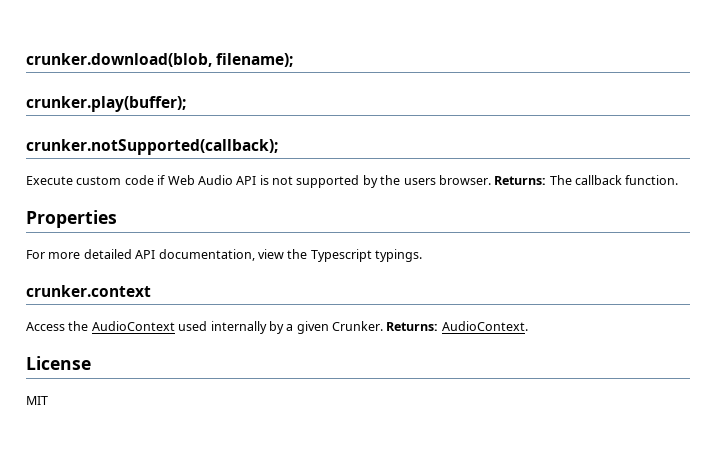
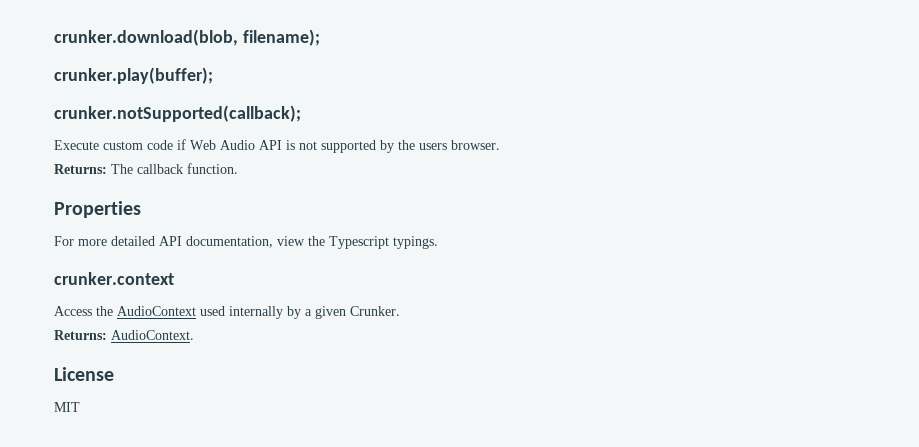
- Execute custom code if Web Audio API is not supported by the users browser. Returns: The callback function.
+ Execute custom code if Web Audio API is not supported by the users browser.
+ Returns: The callback function.
- Access the AudioContext used internally by a given Crunker. Returns: AudioContext.
+ Access the AudioContext used internally by a given Crunker.
+ Returns: AudioContext.

